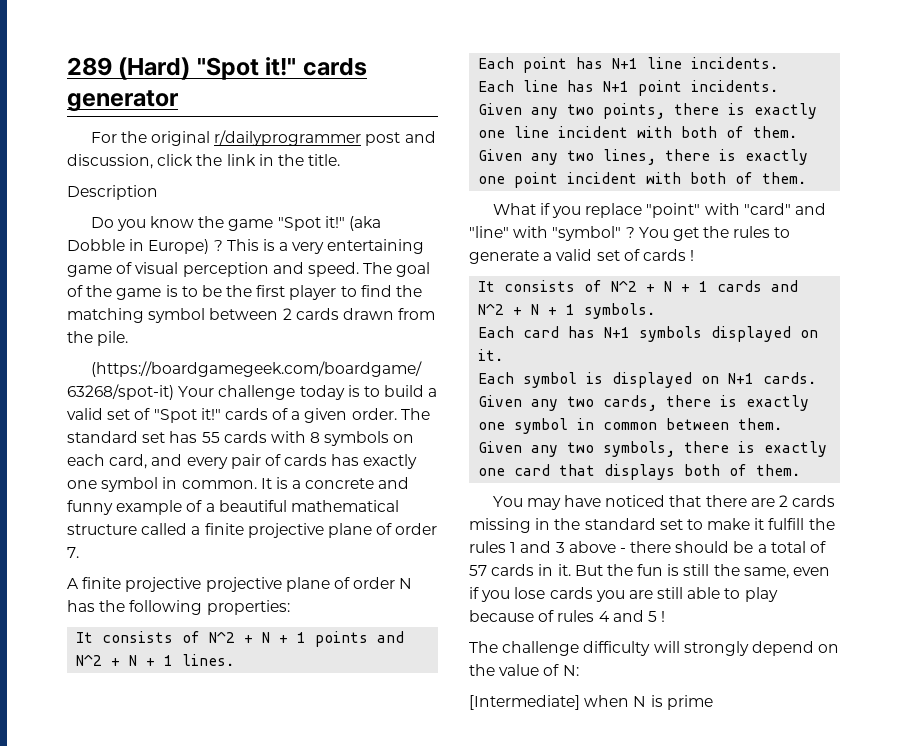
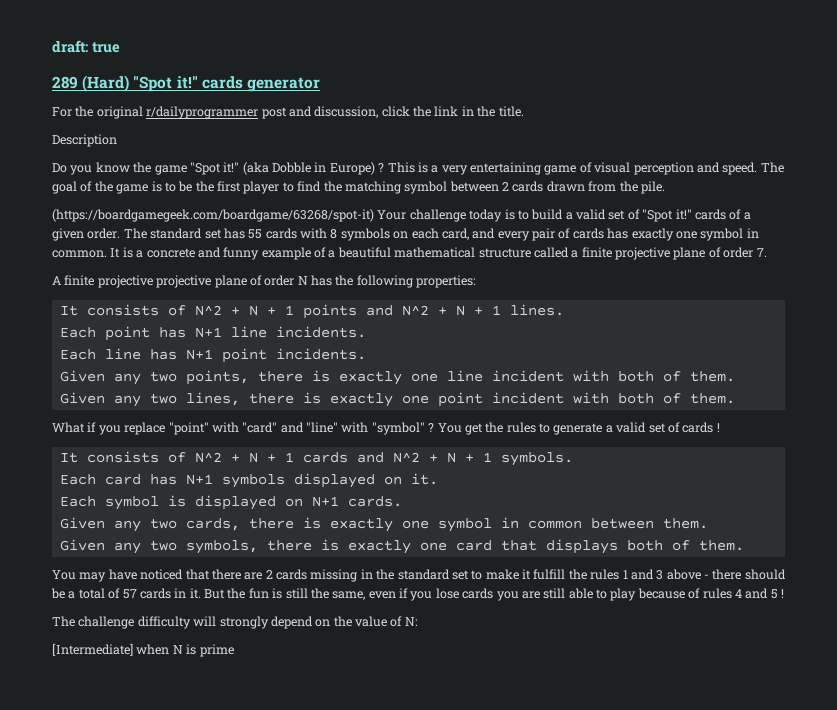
+ draft: true

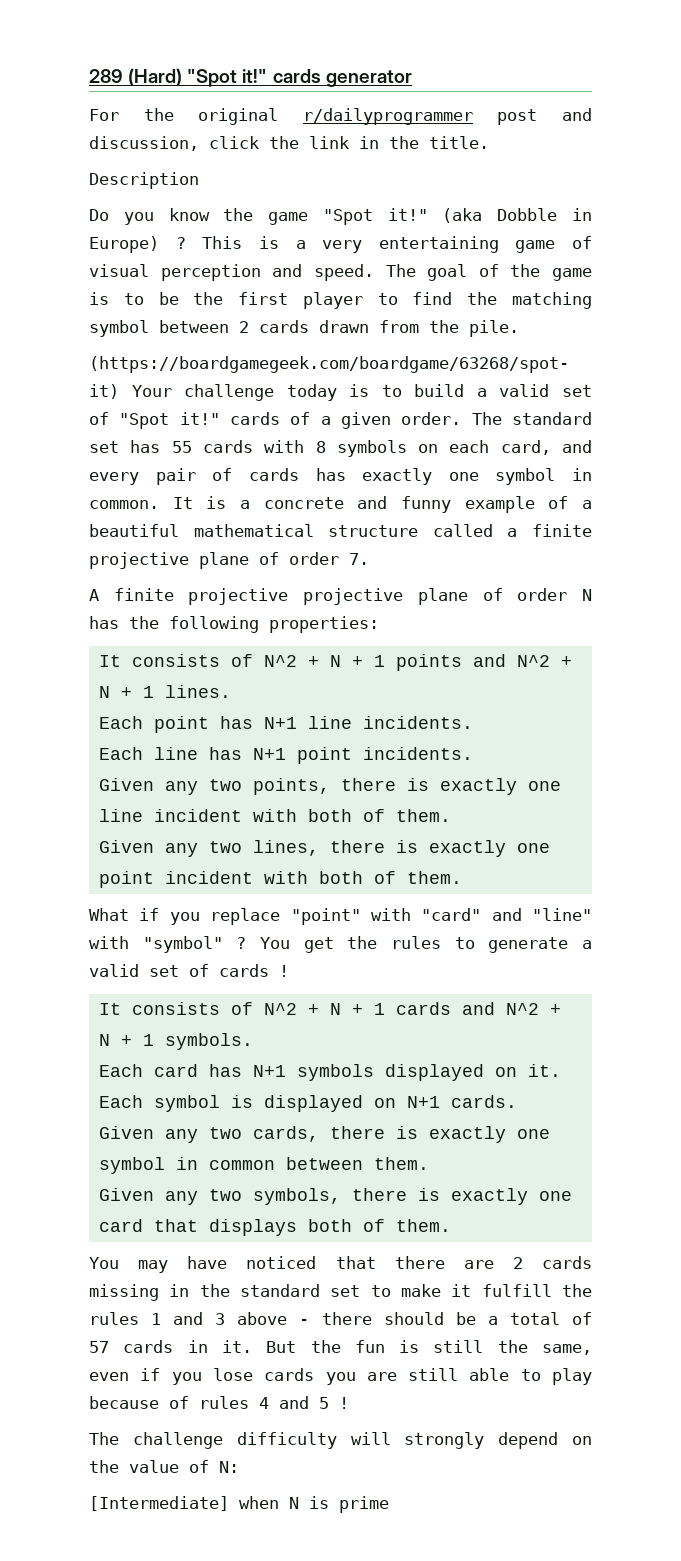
- draft: true

